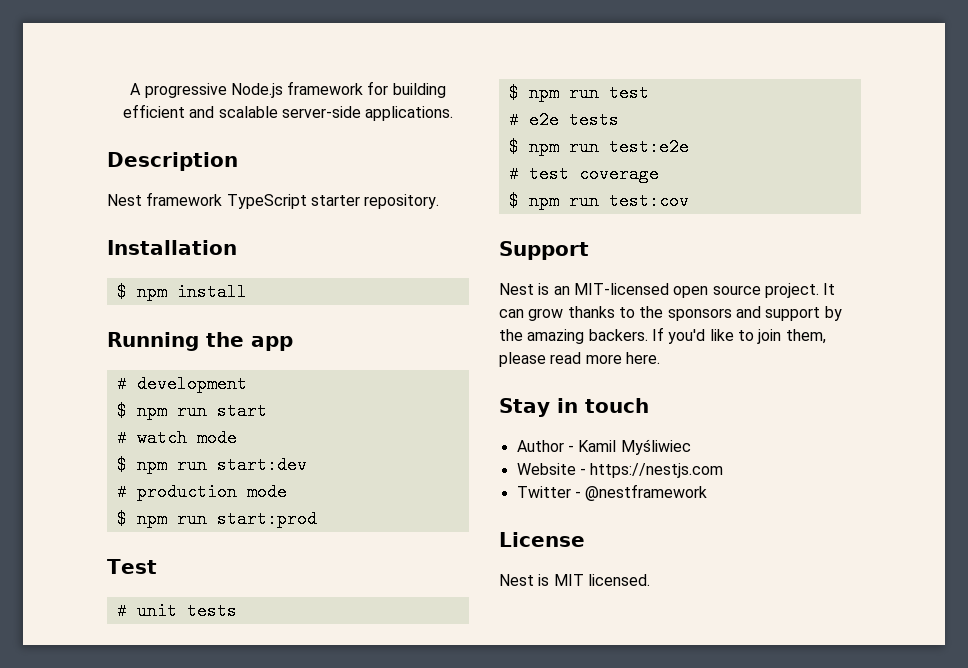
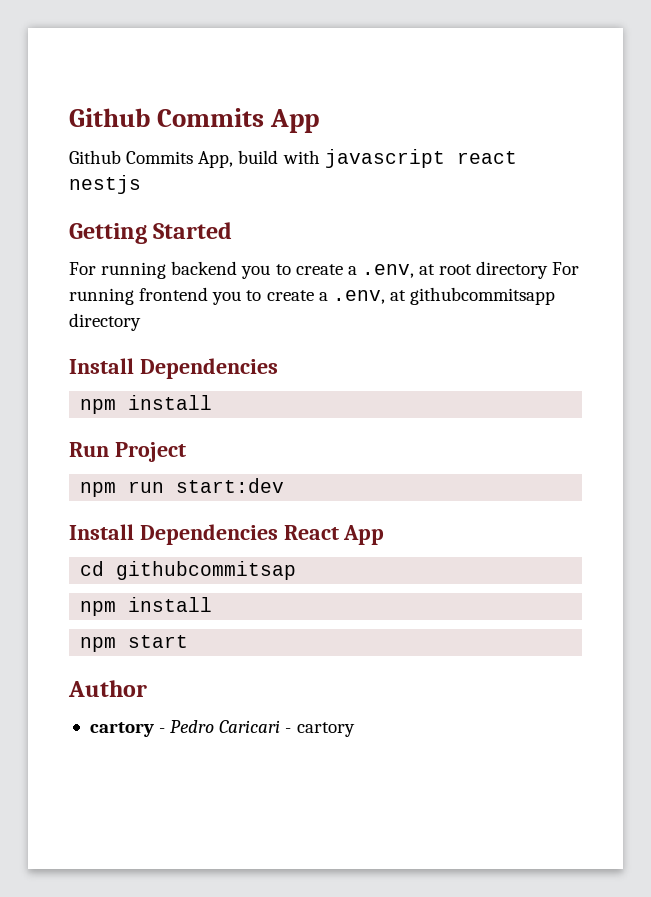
- A progressive Node.js framework for building efficient and scalable server-side applications.
- Description
- Nest framework TypeScript starter repository.
- Installation
- $ npm install
- Running the app
- # development
- $ npm run start
- # watch mode
- $ npm run start:dev
- # production mode
- $ npm run start:prod
- Test
- # unit tests
- $ npm run test
- # e2e tests
- $ npm run test:e2e
- # test coverage
- $ npm run test:cov
- Support
- Nest is an MIT-licensed open source project. It can grow thanks to the sponsors and support by the amazing backers. If you'd like to join them, please read more here.
- Stay in touch
- Author - Kamil Myśliwiec
- Website - https://nestjs.com
- Twitter - @nestframework
- License
- Nest is MIT licensed.
+ Github Commits App
+ Github Commits App, build with javascript react nestjs
+ Getting Started
+ For running backend you to create a .env, at root directory For running frontend you to create a .env, at githubcommitsapp directory
+ Install Dependencies
+ npm install
+ Run Project
+ npm run start:dev
+ Install Dependencies React App
+ cd githubcommitsap
+ npm install
+ npm start
+ Author
+ cartory - Pedro Caricari - cartory

